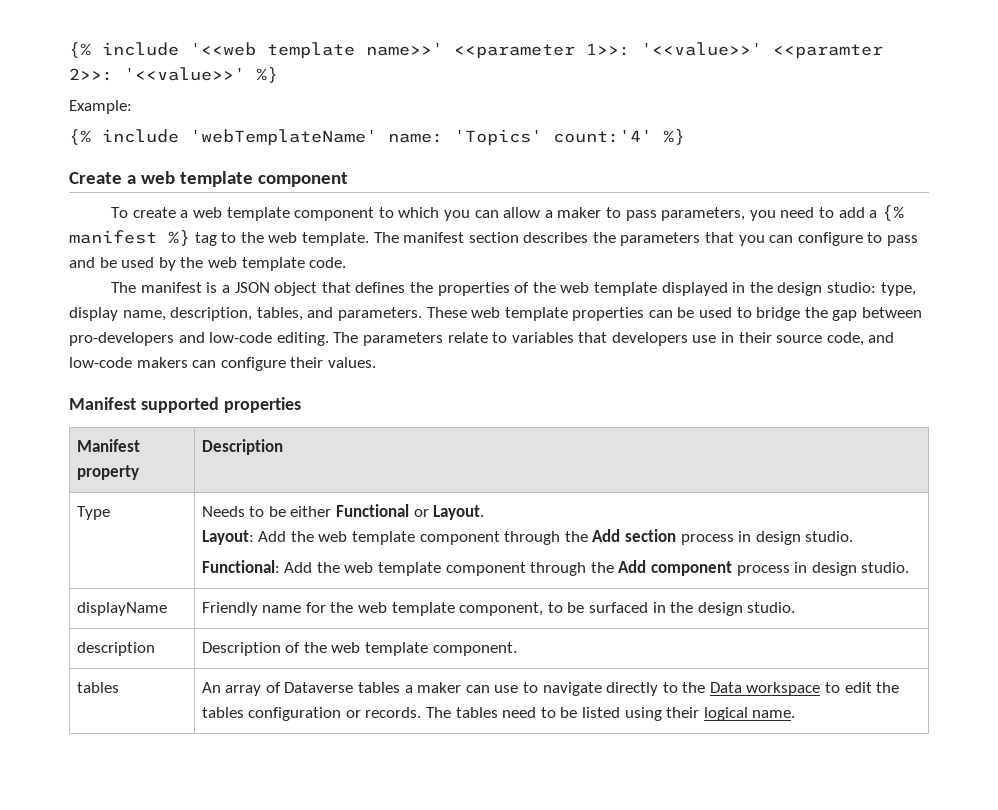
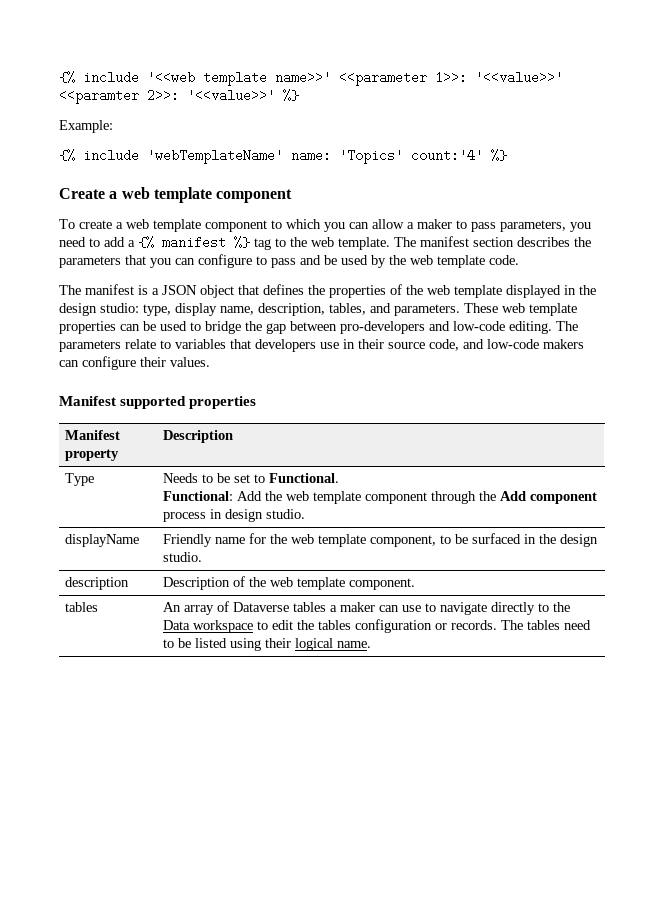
- Type | Needs to be either Functional or Layout.
- Layout: Add the web template component through the Add section process in design studio.
+ Type | Needs to be set to Functional.

